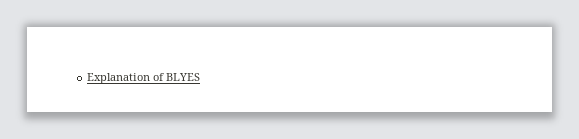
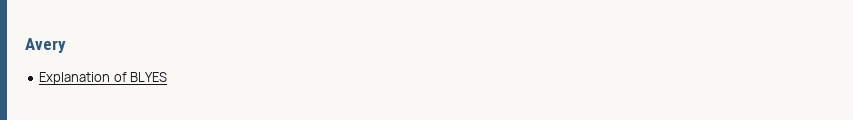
+ Avery

